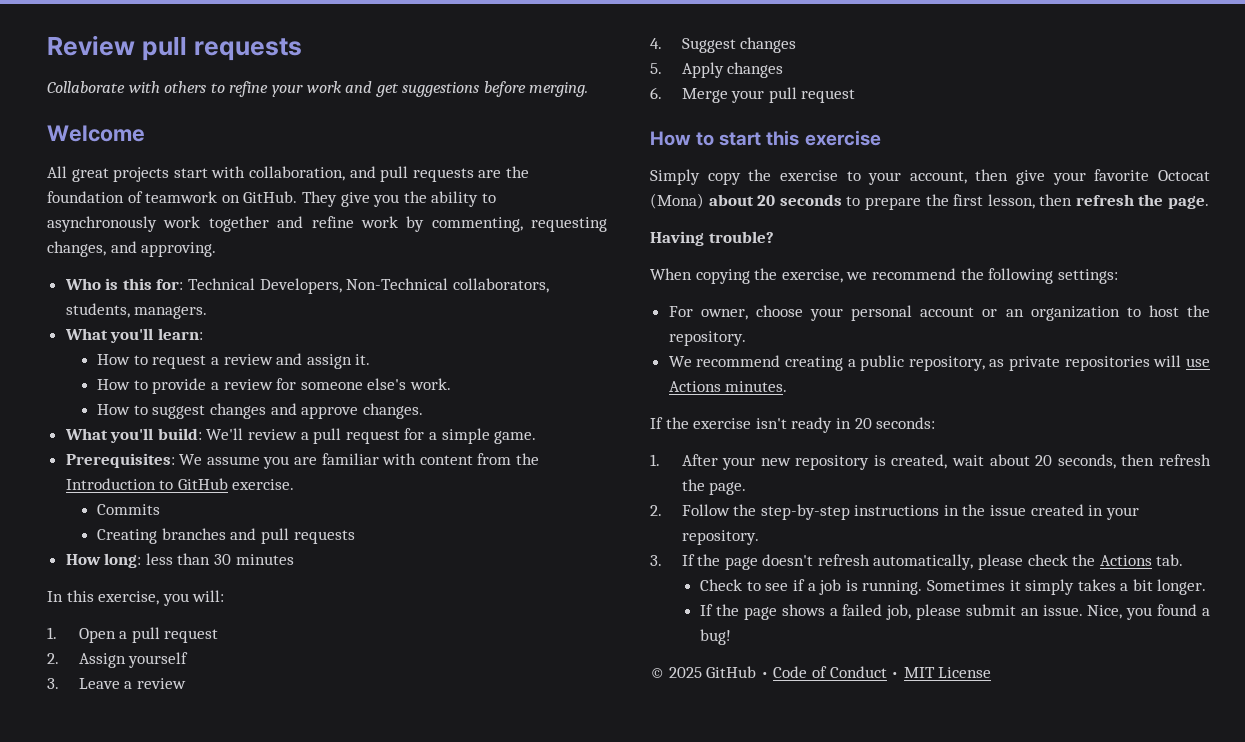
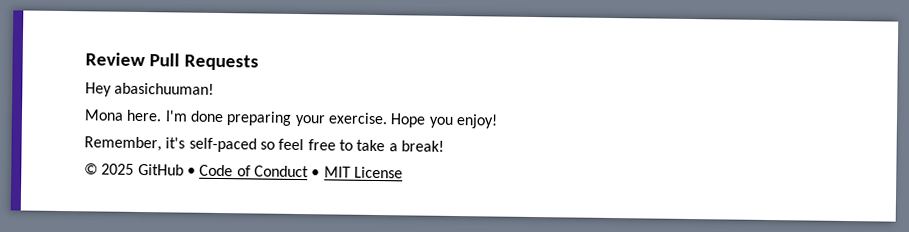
- Review pull requests
- Collaborate with others to refine your work and get suggestions before merging.
- Welcome
- All great projects start with collaboration, and pull requests are the foundation of teamwork on GitHub. They give you the ability to asynchronously work together and refine work by commenting, requesting changes, and approving.
- Who is this for: Technical Developers, Non-Technical collaborators, students, managers.
- What you'll learn:
- How to request a review and assign it.
- How to provide a review for someone else's work.
- How to suggest changes and approve changes.
- What you'll build: We'll review a pull request for a simple game.
- Prerequisites: We assume you are familiar with content from the Introduction to GitHub exercise.
- Commits
- Creating branches and pull requests
- How long: less than 30 minutes
- In this exercise, you will:
- 1. Open a pull request
- 2. Assign yourself
- 3. Leave a review
- 4. Suggest changes
- 5. Apply changes
- 6. Merge your pull request
- How to start this exercise
- Simply copy the exercise to your account, then give your favorite Octocat (Mona) about 20 seconds to prepare the first lesson, then refresh the page.
- Having trouble?
- When copying the exercise, we recommend the following settings:
- For owner, choose your personal account or an organization to host the repository.
- We recommend creating a public repository, as private repositories will use Actions minutes.
- If the exercise isn't ready in 20 seconds:
- 1. After your new repository is created, wait about 20 seconds, then refresh the page.
- 2. Follow the step-by-step instructions in the issue created in your repository.
- 3. If the page doesn't refresh automatically, please check the Actions tab.
- Check to see if a job is running. Sometimes it simply takes a bit longer.
- If the page shows a failed job, please submit an issue. Nice, you found a bug!
+ Review Pull Requests
+ Hey abasichuuman!
+ Mona here. I'm done preparing your exercise. Hope you enjoy!
+ Remember, it's self-paced so feel free to take a break!

